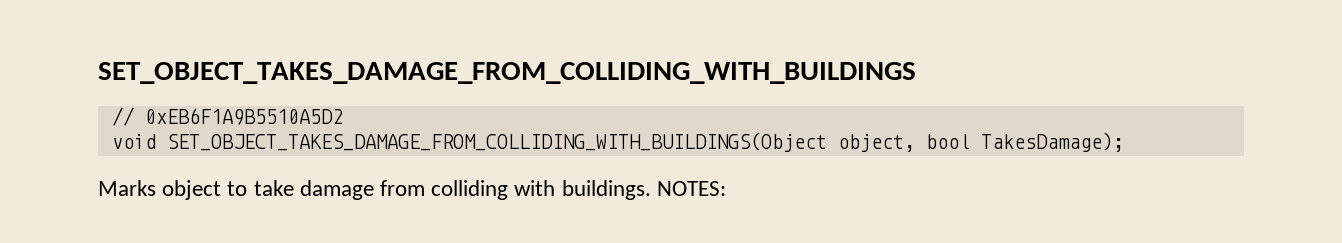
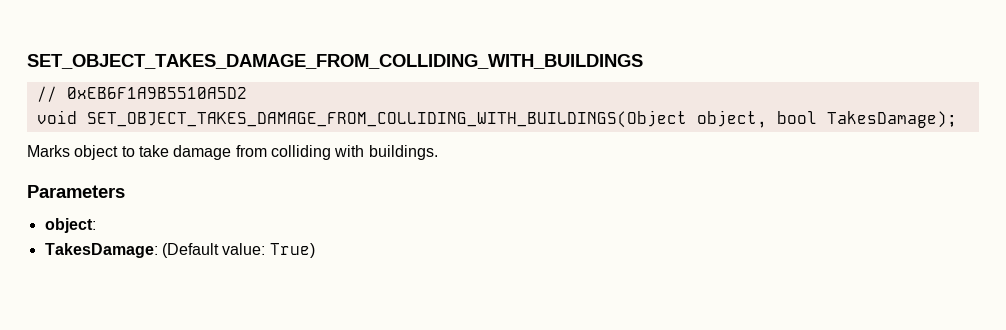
- Marks object to take damage from colliding with buildings. NOTES:
+ Marks object to take damage from colliding with buildings.
+ Parameters
+ object:
+ TakesDamage: (Default value: True)

